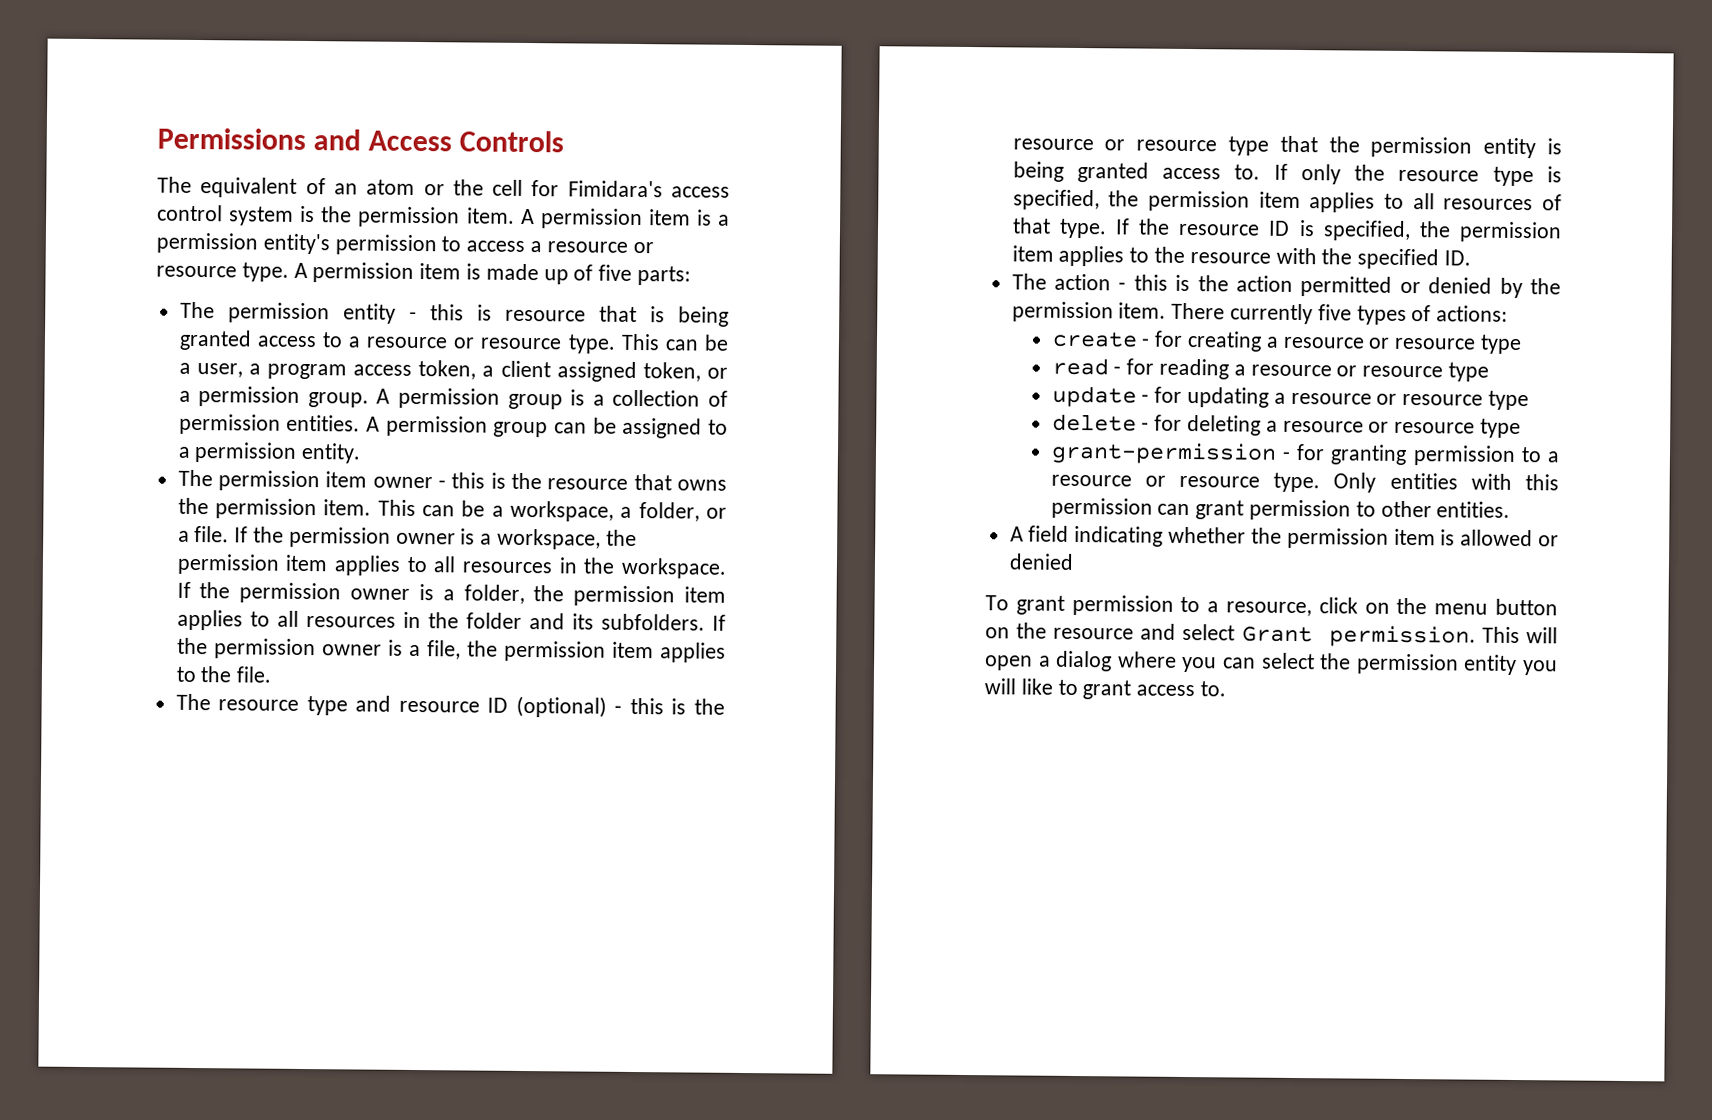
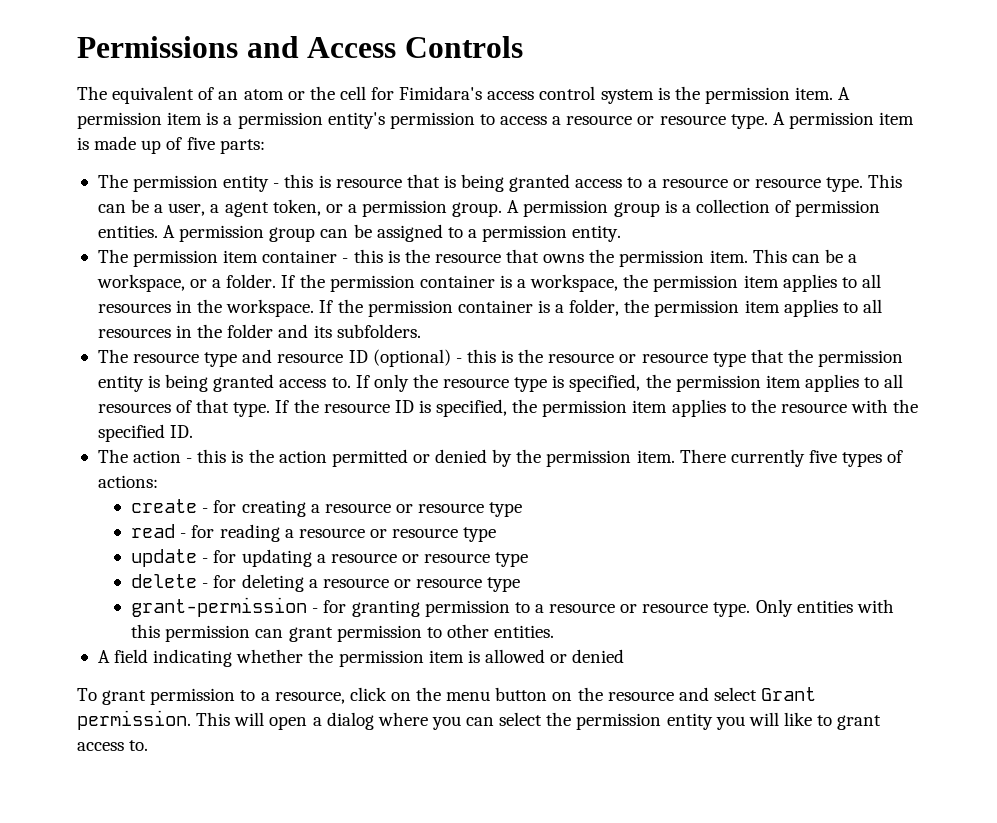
- This can be a user, a program access token, a client assigned token, or a permission group.
+ This can be a user, a agent token, or a permission group.
- The permission item owner - this is the resource that owns the permission item.
+ The permission item container - this is the resource that owns the permission item.
- This can be a workspace, a folder, or a file. If the permission owner is a workspace, the permission item applies to all resources in the workspace.
+ This can be a workspace, or a folder. If the permission container is a workspace, the permission item applies to all resources in the workspace.
- If the permission owner is a folder, the permission item applies to all resources in the folder and its subfolders. If the permission owner is a file, the permission item applies to the file.
+ If the permission container is a folder, the permission item applies to all resources in the folder and its subfolders.

